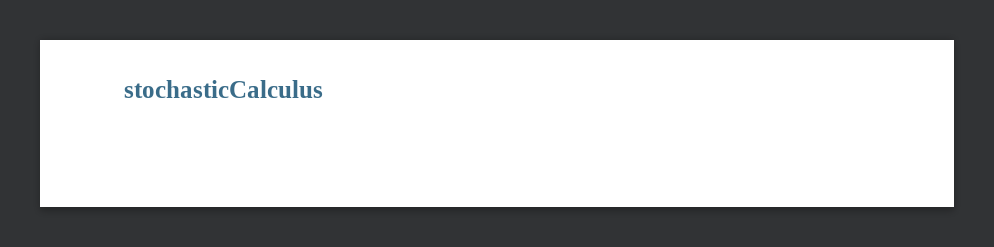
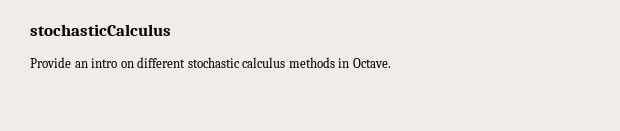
+ Provide an intro on different stochastic calculus methods in Octave.

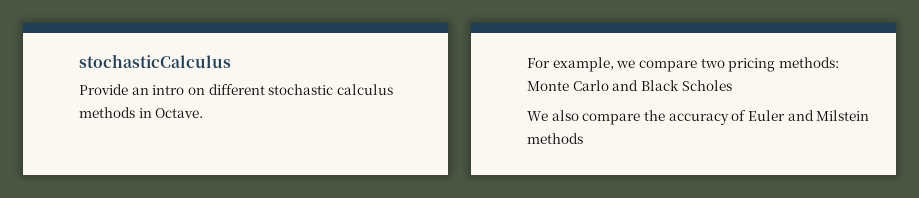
+ For example, we compare two pricing methods: Monte Carlo and Black Scholes
+ We also compare the accuracy of Euler and Milstein methods

